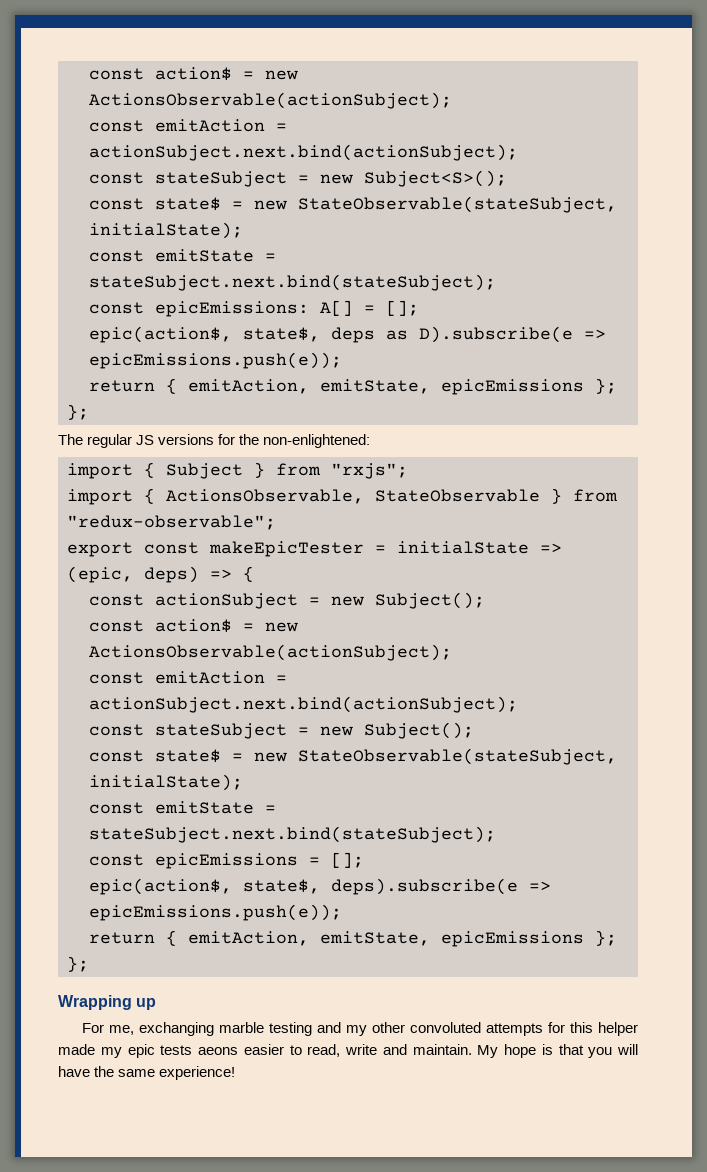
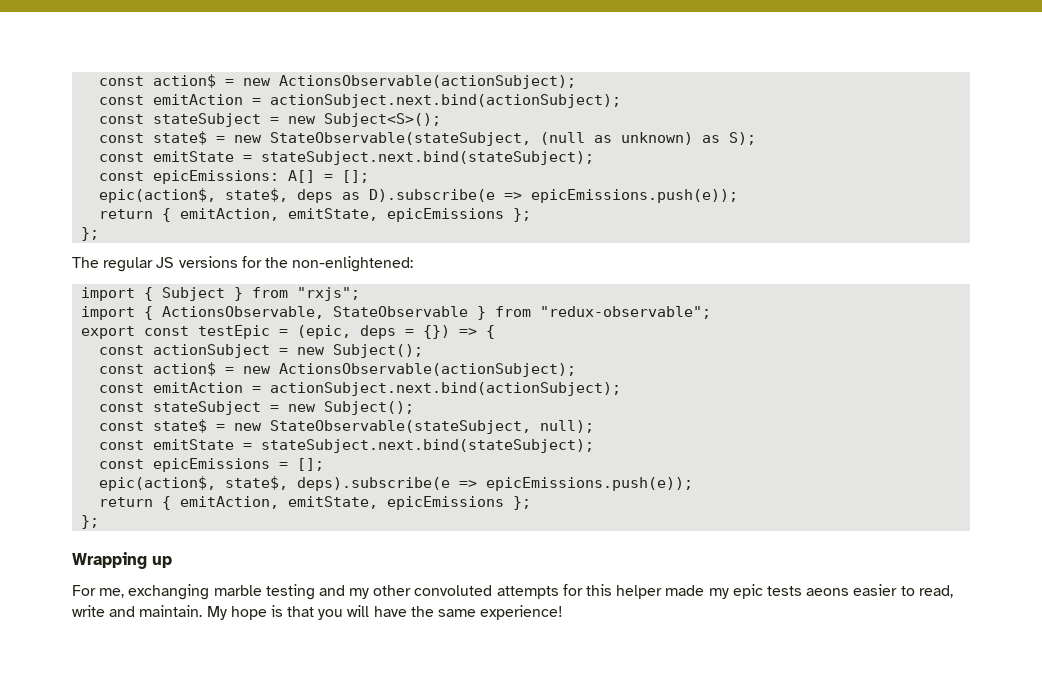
  const stateSubject = new Subject<S>();
- const state$ = new StateObservable(stateSubject, initialState);
+ const state$ = new StateObservable(stateSubject, (null as unknown) as S);
- export const makeEpicTester = initialState => (epic, deps) => {
+ export const testEpic = (epic, deps = {}) => {
  const stateSubject = new Subject();
- const state$ = new StateObservable(stateSubject, initialState);
+ const state$ = new StateObservable(stateSubject, null);

